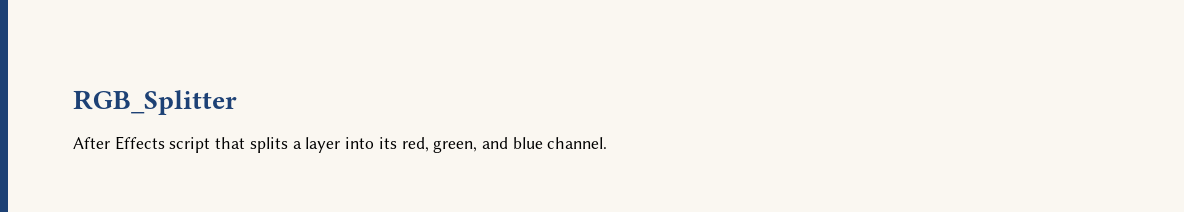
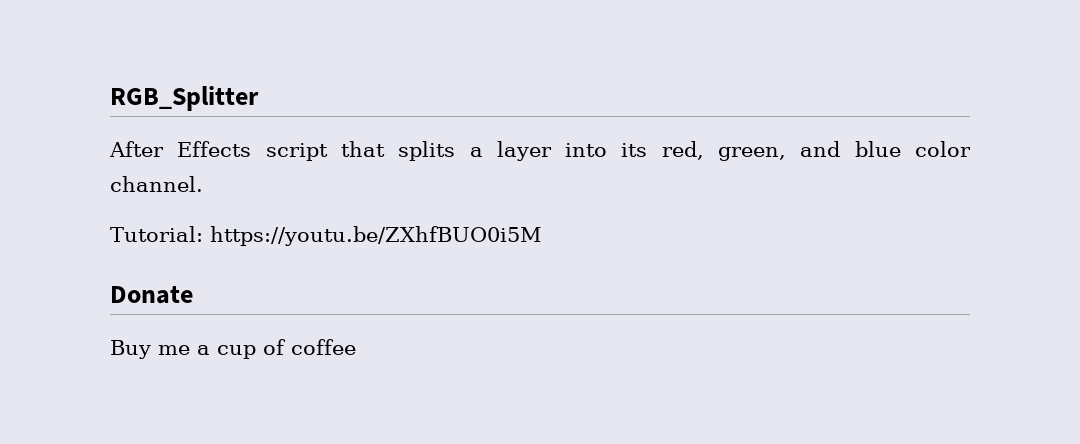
- After Effects script that splits a layer into its red, green, and blue channel.
+ After Effects script that splits a layer into its red, green, and blue color channel.
+ Tutorial: https://youtu.be/ZXhfBUO0i5M
+ Donate
+ Buy me a cup of coffee

